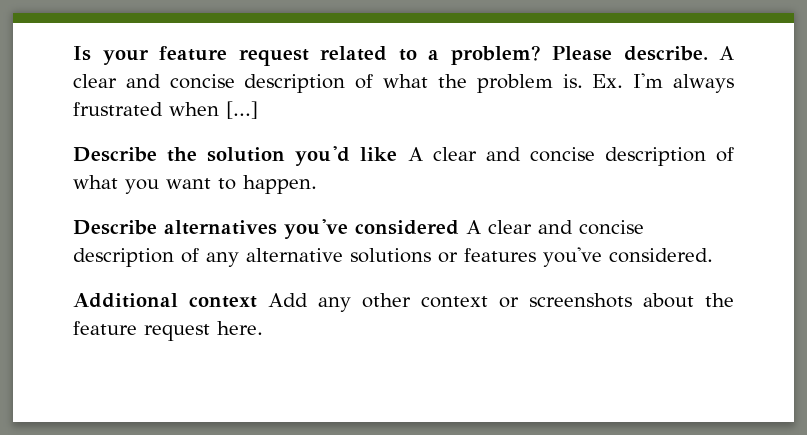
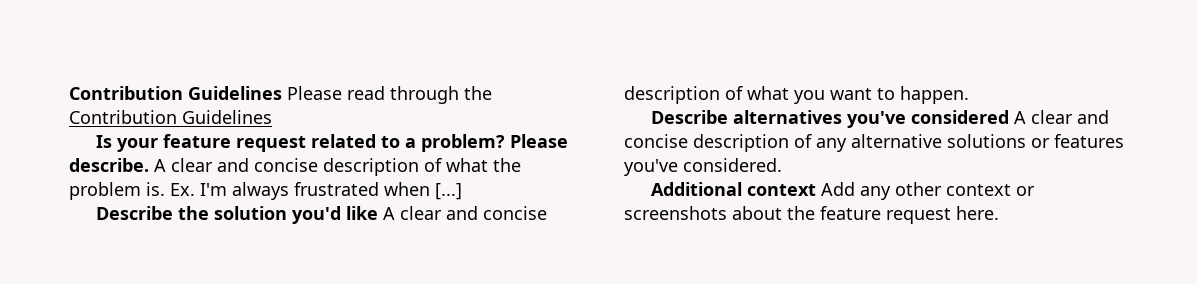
+ Contribution Guidelines Please read through the Contribution Guidelines

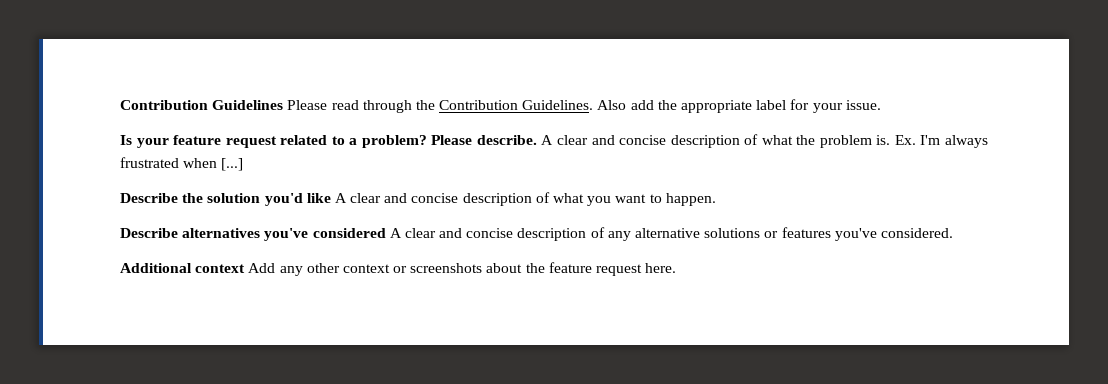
- Contribution Guidelines Please read through the Contribution Guidelines
+ Contribution Guidelines Please read through the Contribution Guidelines. Also add the appropriate label for your issue.

